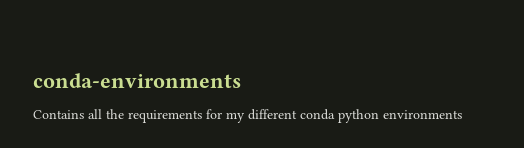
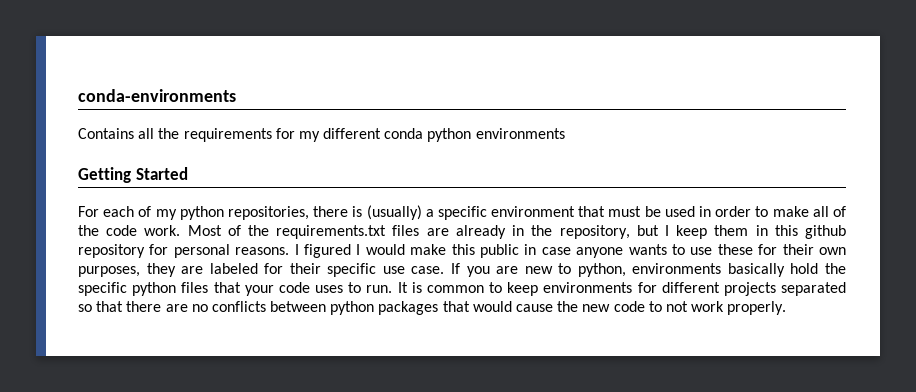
+ Getting Started
+ For each of my python repositories, there is (usually) a specific environment that must be used in order to make all of the code work. Most of the requirements.txt files are already in the repository, but I keep them in this github repository for personal reasons. I figured I would make this public in case anyone wants to use these for their own purposes, they are labeled for their specific use case. If you are new to python, environments basically hold the specific python files that your code uses to run. It is common to keep environments for different projects separated so that there are no conflicts between python packages that would cause the new code to not work properly.

